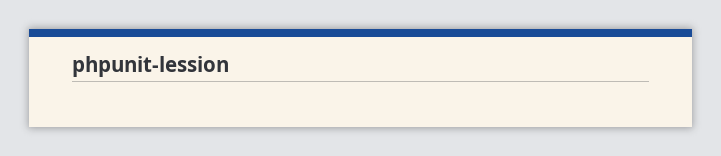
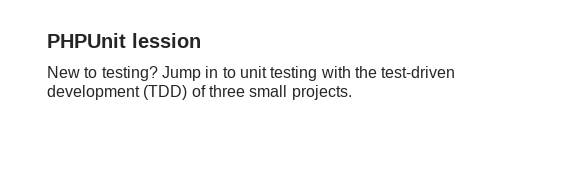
- phpunit-lession
+ PHPUnit lession
+ New to testing? Jump in to unit testing with the test-driven development (TDD) of three small projects.

